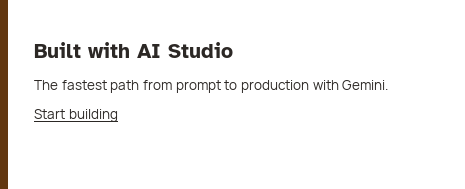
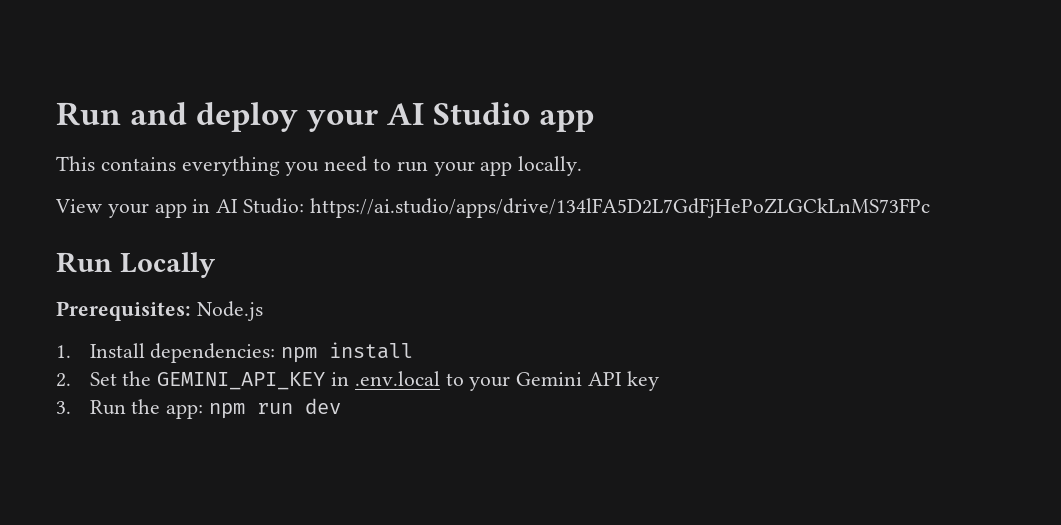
- Built with AI Studio
- The fastest path from prompt to production with Gemini.
- Start building
+ Run and deploy your AI Studio app
+ This contains everything you need to run your app locally.
+ View your app in AI Studio: https://ai.studio/apps/drive/134lFA5D2L7GdFjHePoZLGCkLnMS73FPc
+ Run Locally
+ Prerequisites: Node.js
+ 1. Install dependencies: npm install
+ 2. Set the GEMINI_API_KEY in .env.local to your Gemini API key
+ 3. Run the app: npm run dev

